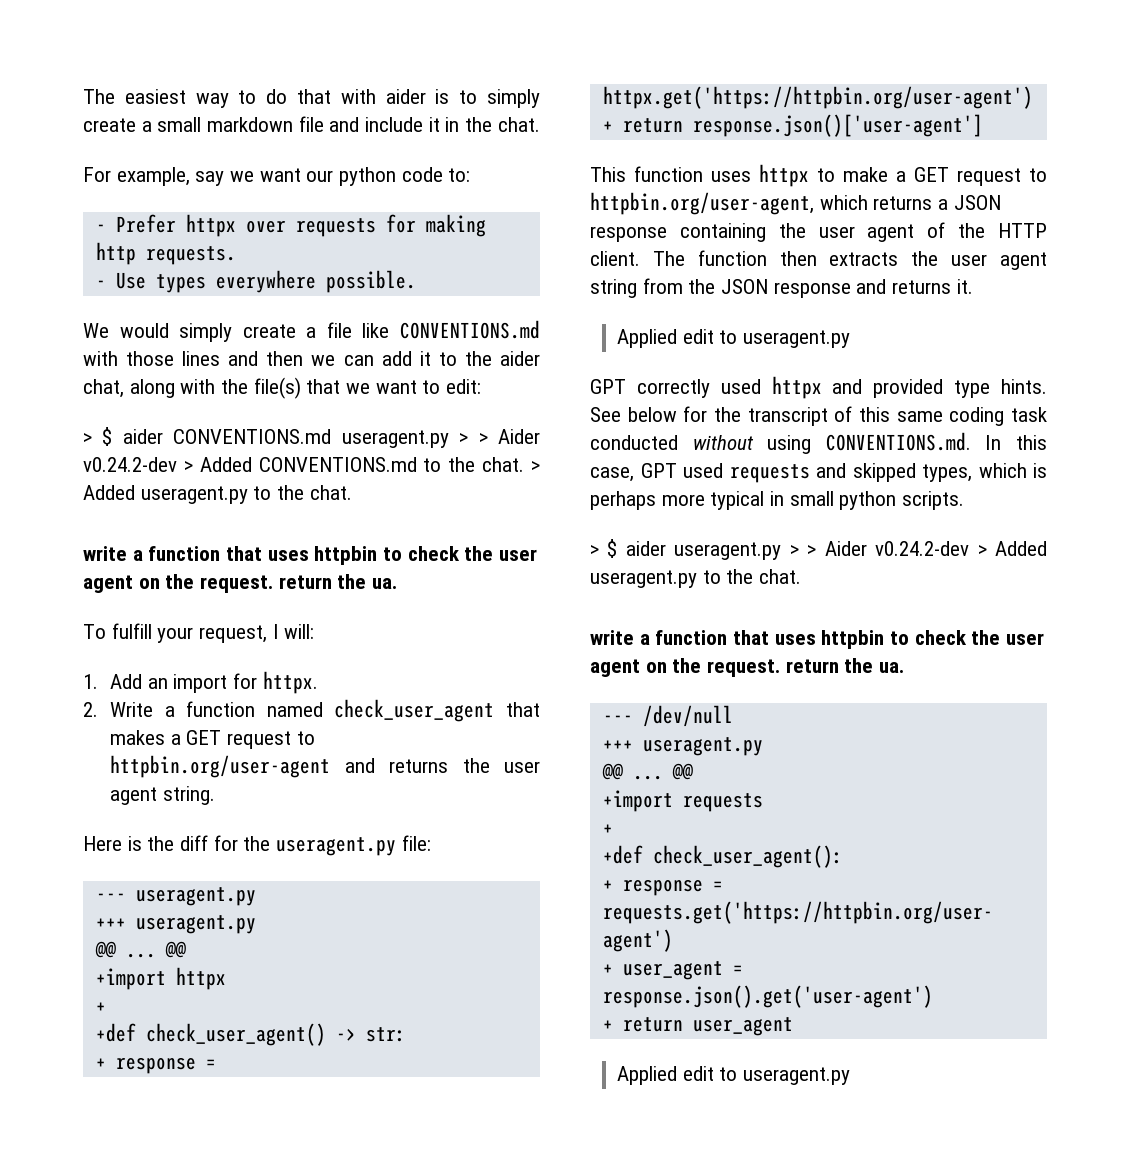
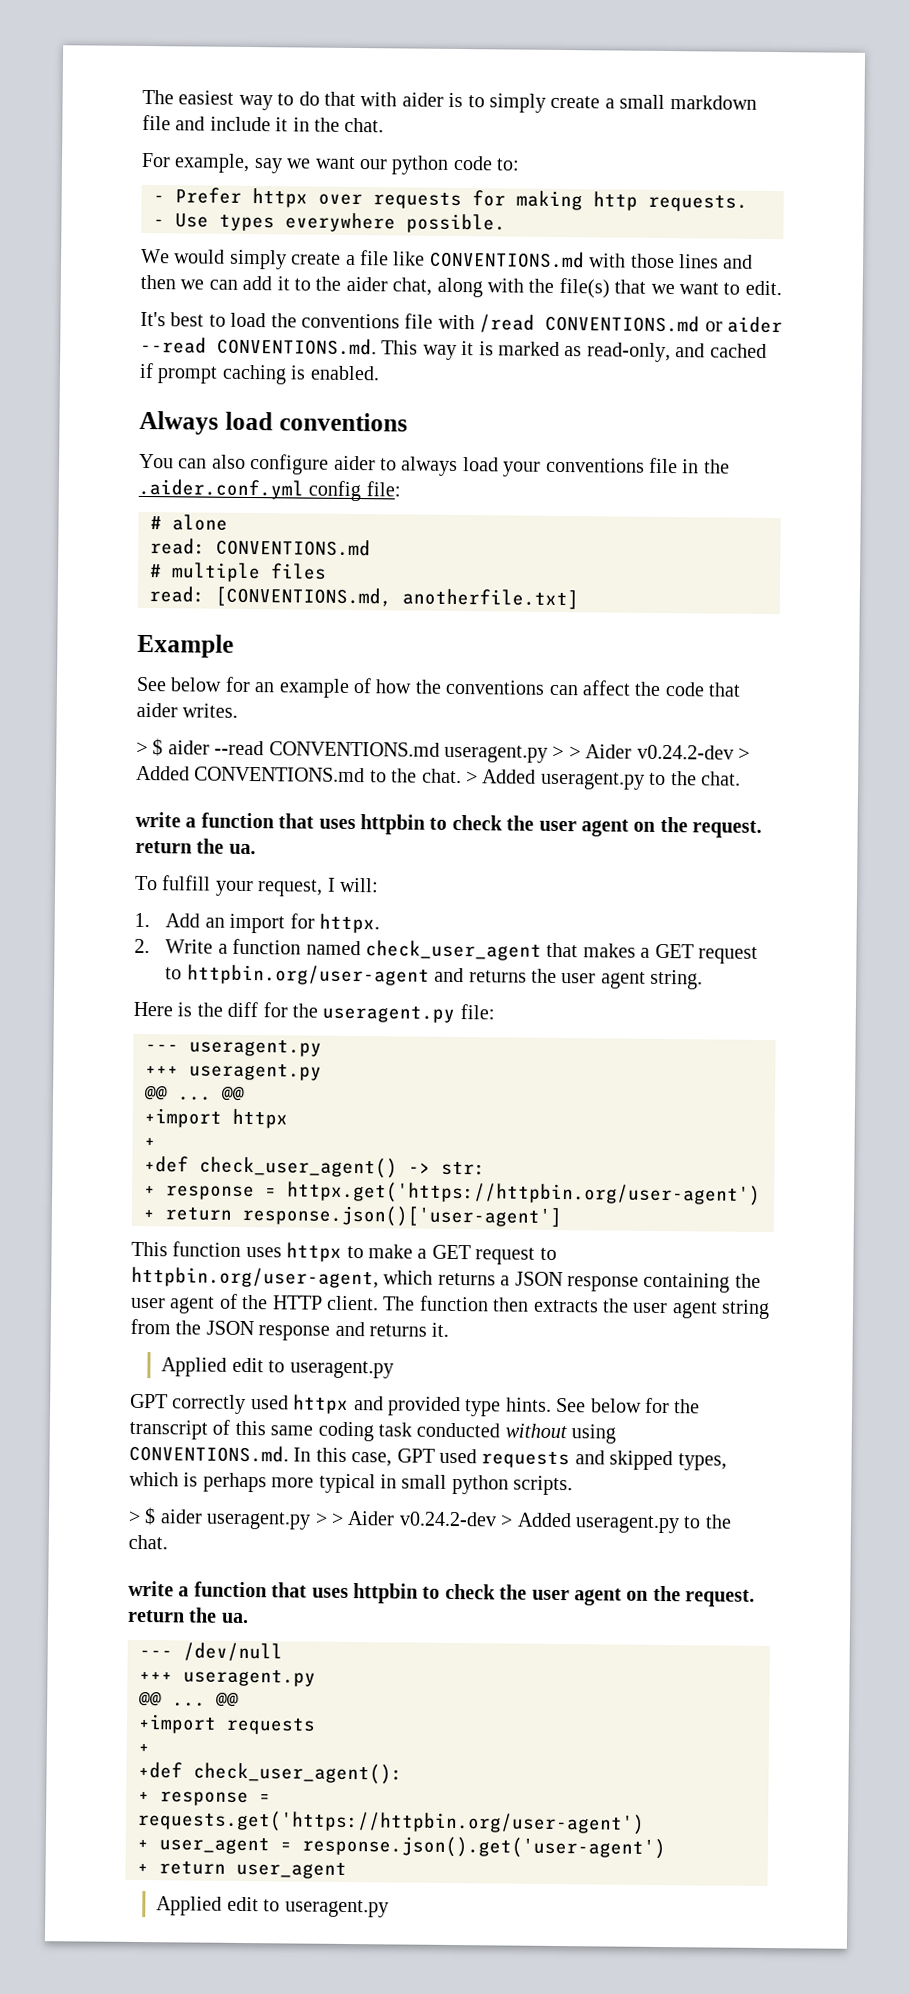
- We would simply create a file like CONVENTIONS.md with those lines and then we can add it to the aider chat, along with the file(s) that we want to edit:
- > $ aider CONVENTIONS.md useragent.py > > Aider v0.24.2-dev > Added CONVENTIONS.md to the chat.
+ We would simply create a file like CONVENTIONS.md with those lines and then we can add it to the aider chat, along with the file(s) that we want to edit.
+ It's best to load the conventions file with /read CONVENTIONS.md or aider --read CONVENTIONS.md. This way it is marked as read-only, and cached if prompt caching is enabled.
+ Always load conventions
+ You can also configure aider to always load your conventions file in the .aider.conf.yml config file:
+ # alone
+ read: CONVENTIONS.md
+ # multiple files
+ read: [CONVENTIONS.md, anotherfile.txt]
+ Example
+ See below for an example of how the conventions can affect the code that aider writes.
+ > $ aider --read CONVENTIONS.md useragent.py > > Aider v0.24.2-dev > Added CONVENTIONS.md to the chat.

